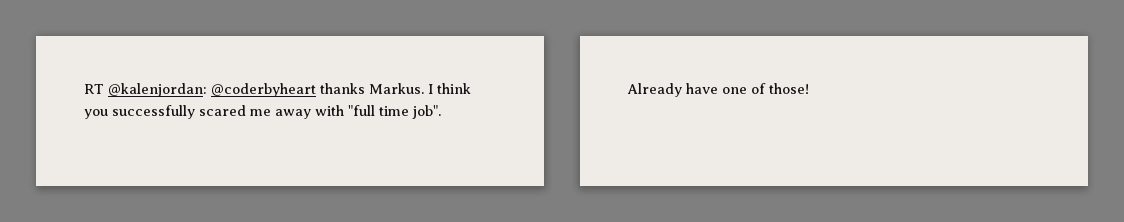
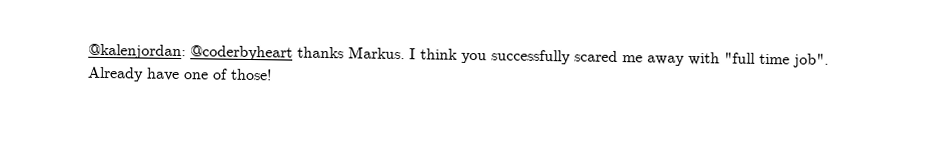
- RT @kalenjordan: @coderbyheart thanks Markus.
+ @kalenjordan: @coderbyheart thanks Markus.

